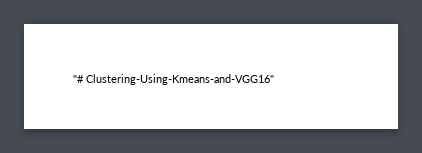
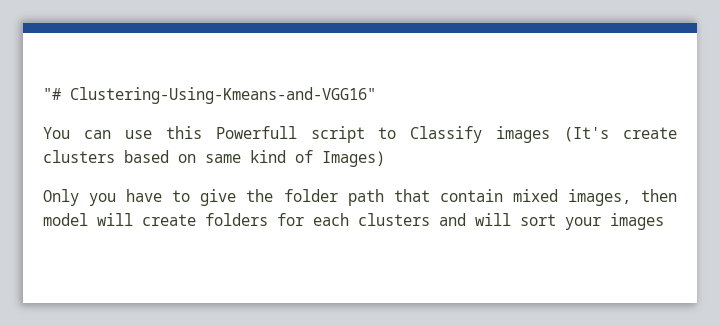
+ You can use this Powerfull script to Classify images (It's create clusters based on same kind of Images)
+ Only you have to give the folder path that contain mixed images, then model will create folders for each clusters and will sort your images

